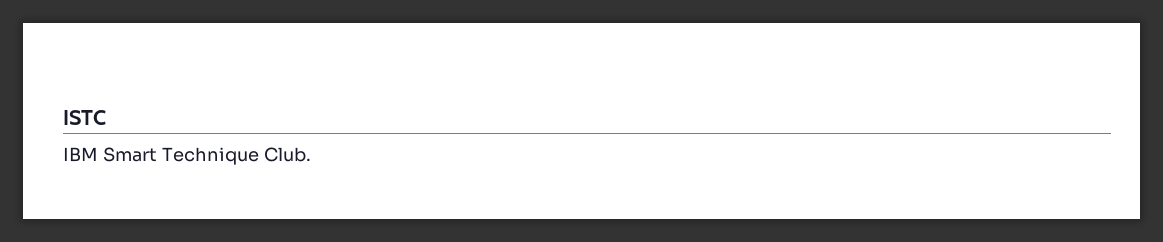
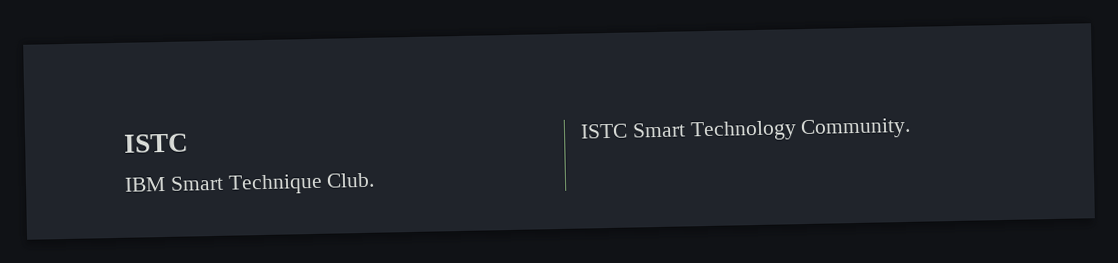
+ ISTC Smart Technology Community.

